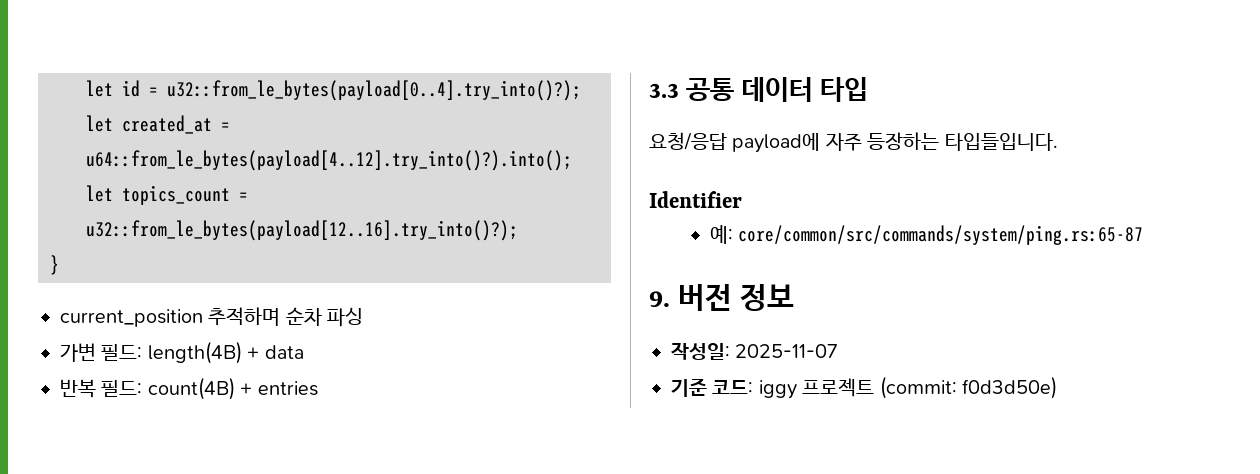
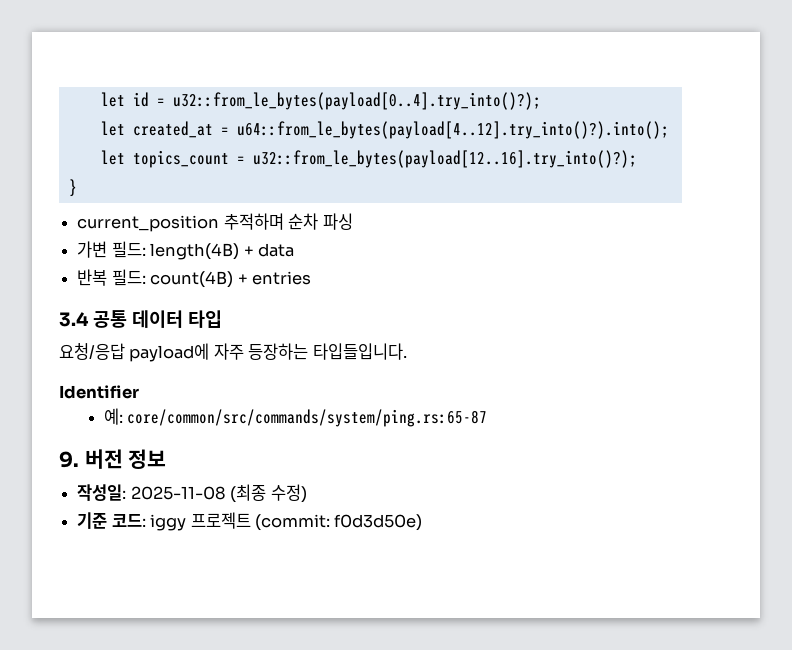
- 3.3 공통 데이터 타입
+ 3.4 공통 데이터 타입
- 작성일: 2025-11-07
+ 작성일: 2025-11-08 (최종 수정)

